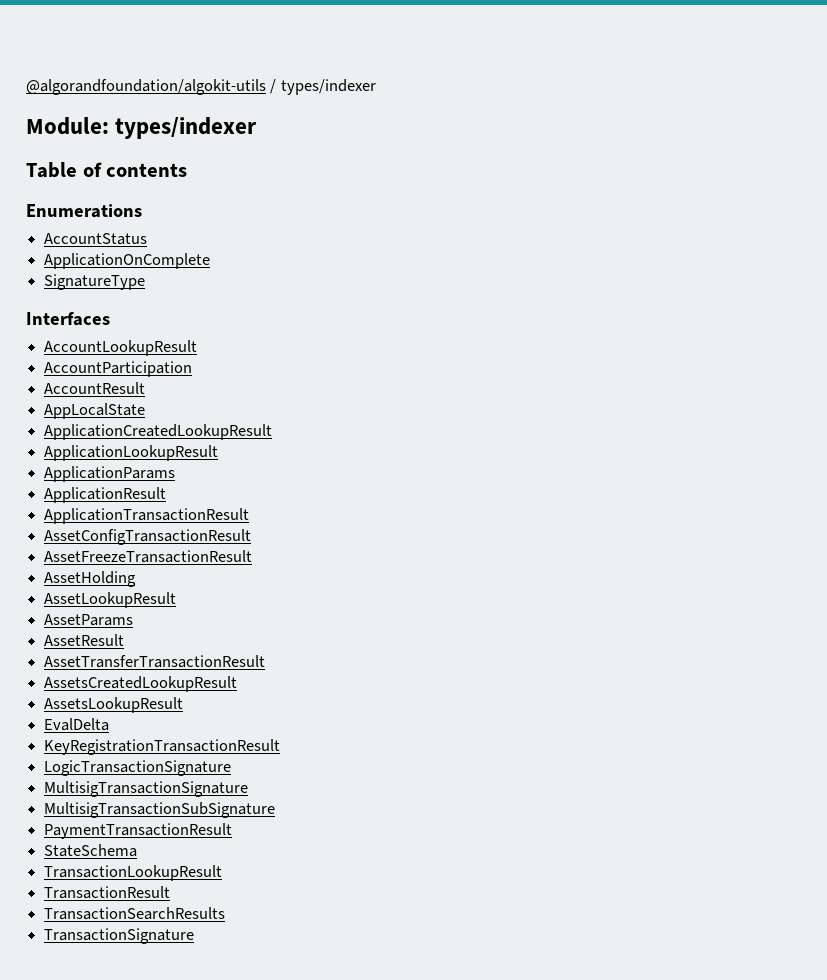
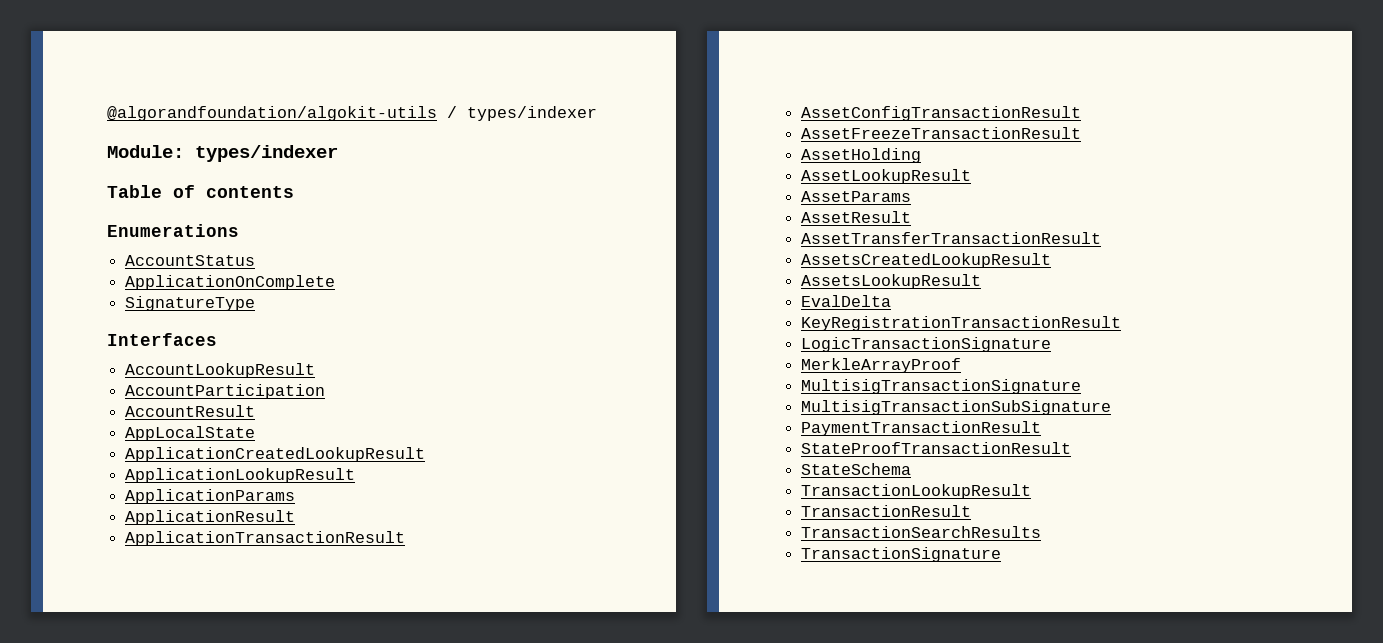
+ MerkleArrayProof
+ StateProofTransactionResult

